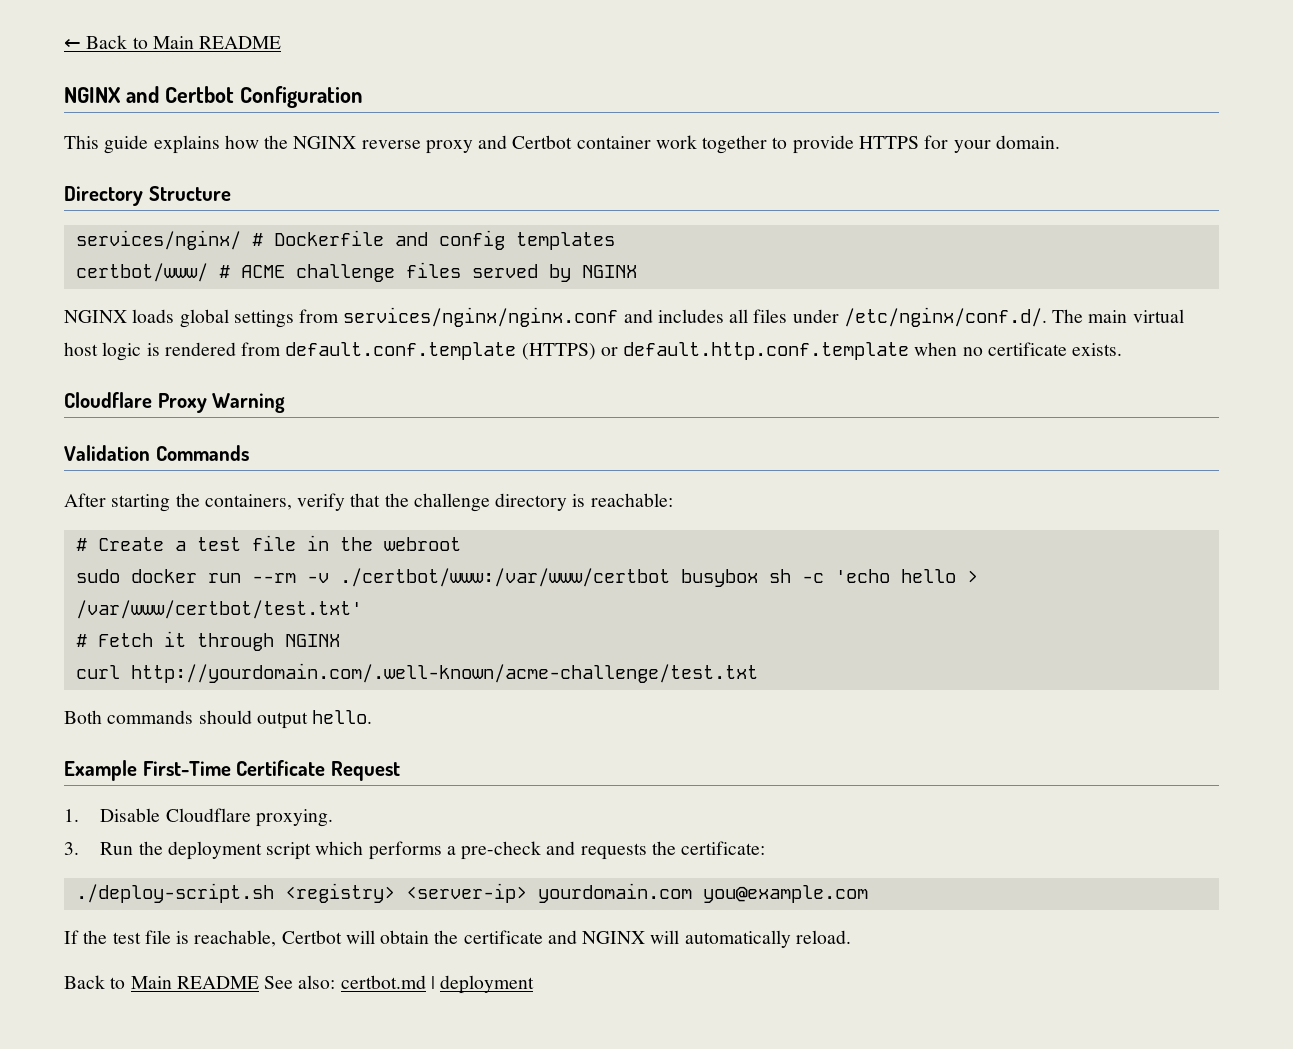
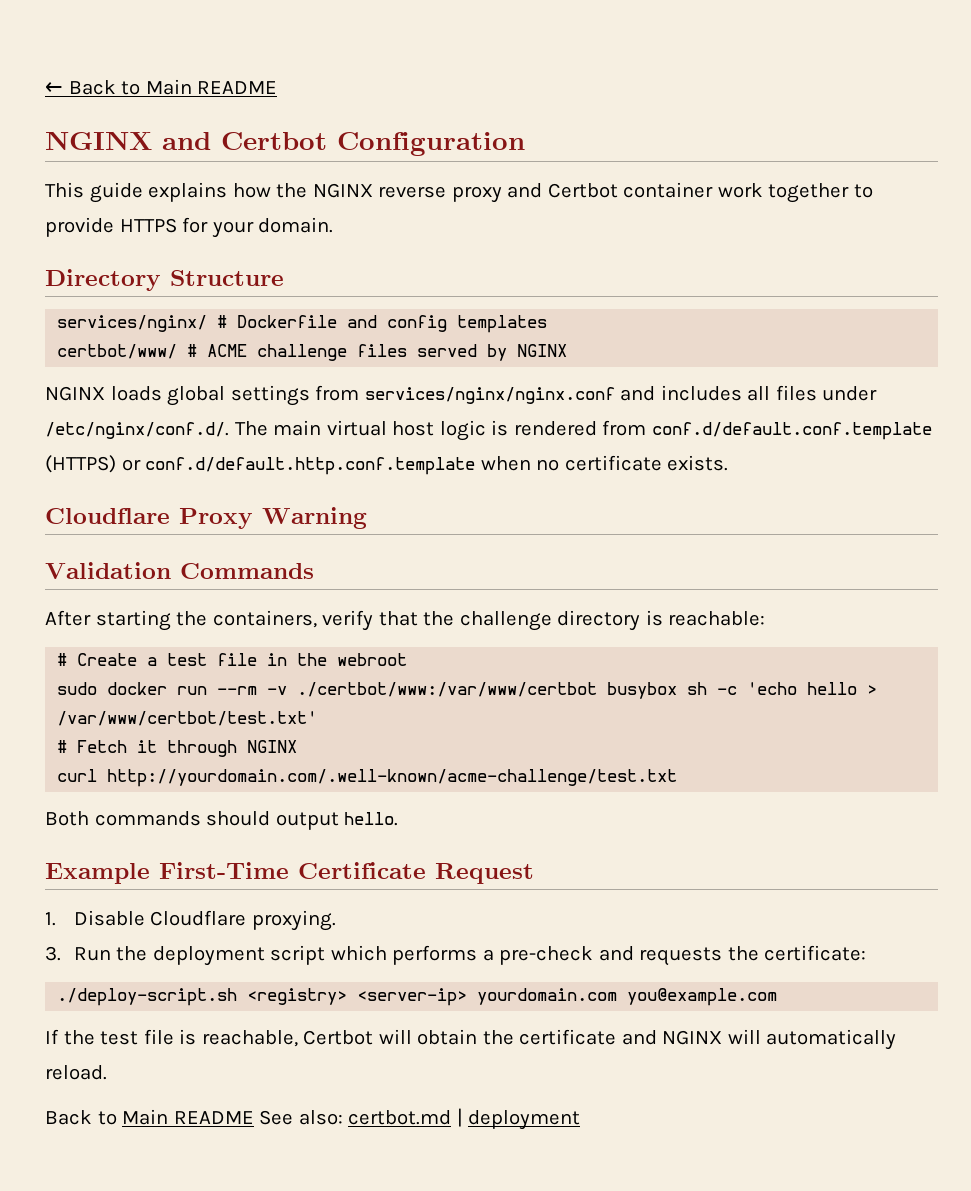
- NGINX loads global settings from services/nginx/nginx.conf and includes all files under /etc/nginx/conf.d/. The main virtual host logic is rendered from default.conf.template (HTTPS) or default.http.conf.template when no certificate exists.
+ NGINX loads global settings from services/nginx/nginx.conf and includes all files under /etc/nginx/conf.d/. The main virtual host logic is rendered from conf.d/default.conf.template (HTTPS) or conf.d/default.http.conf.template when no certificate exists.

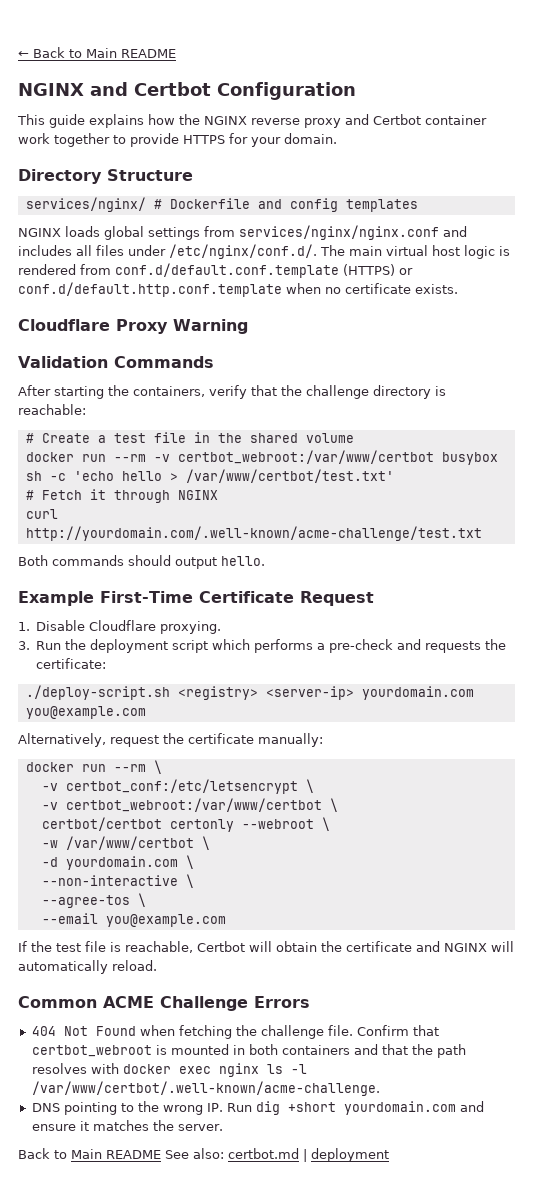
- certbot/www/ # ACME challenge files served by NGINX
- # Create a test file in the webroot
- sudo docker run --rm -v ./certbot/www:/var/www/certbot busybox sh -c 'echo hello > /var/www/certbot/test.txt'
+ # Create a test file in the shared volume
+ docker run --rm -v certbot_webroot:/var/www/certbot busybox sh -c 'echo hello > /var/www/certbot/test.txt'
+ Alternatively, request the certificate manually:
+ docker run --rm \
+ -v certbot_conf:/etc/letsencrypt \
+ -v certbot_webroot:/var/www/certbot \
+ certbot/certbot certonly --webroot \
+ -w /var/www/certbot \
+ -d yourdomain.com \
+ --non-interactive \
+ --agree-tos \
+ --email you@example.com
+ Common ACME Challenge Errors
+ 404 Not Found when fetching the challenge file. Confirm that certbot_webroot is mounted in both containers and that the path resolves with docker exec nginx ls -l /var/www/certbot/.well-known/acme-challenge.
+ DNS pointing to the wrong IP. Run dig +short yourdomain.com and ensure it matches the server.

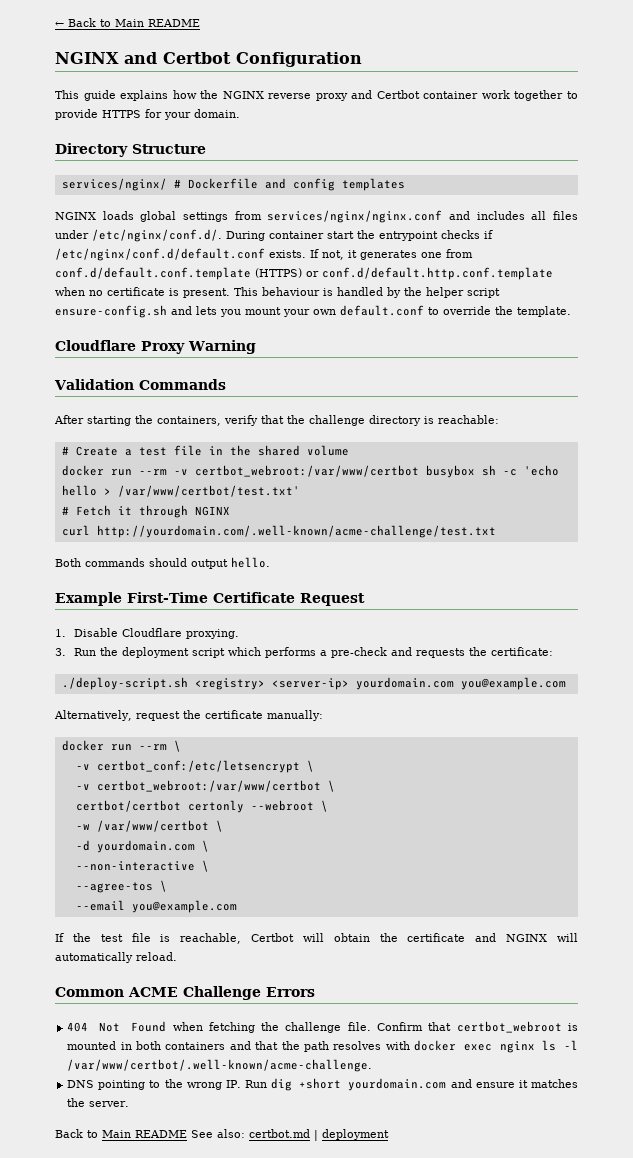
- NGINX loads global settings from services/nginx/nginx.conf and includes all files under /etc/nginx/conf.d/. The main virtual host logic is rendered from conf.d/default.conf.template (HTTPS) or conf.d/default.http.conf.template when no certificate exists.
+ NGINX loads global settings from services/nginx/nginx.conf and includes all files under /etc/nginx/conf.d/. During container start the entrypoint checks if /etc/nginx/conf.d/default.conf exists. If not, it generates one from conf.d/default.conf.template (HTTPS) or conf.d/default.http.conf.template when no certificate is present. This behaviour is handled by the helper script ensure-config.sh and lets you mount your own default.conf to override the template.

